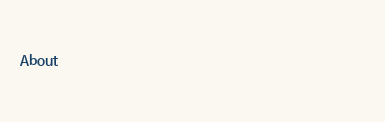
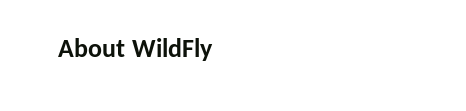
- About
+ About WildFly

